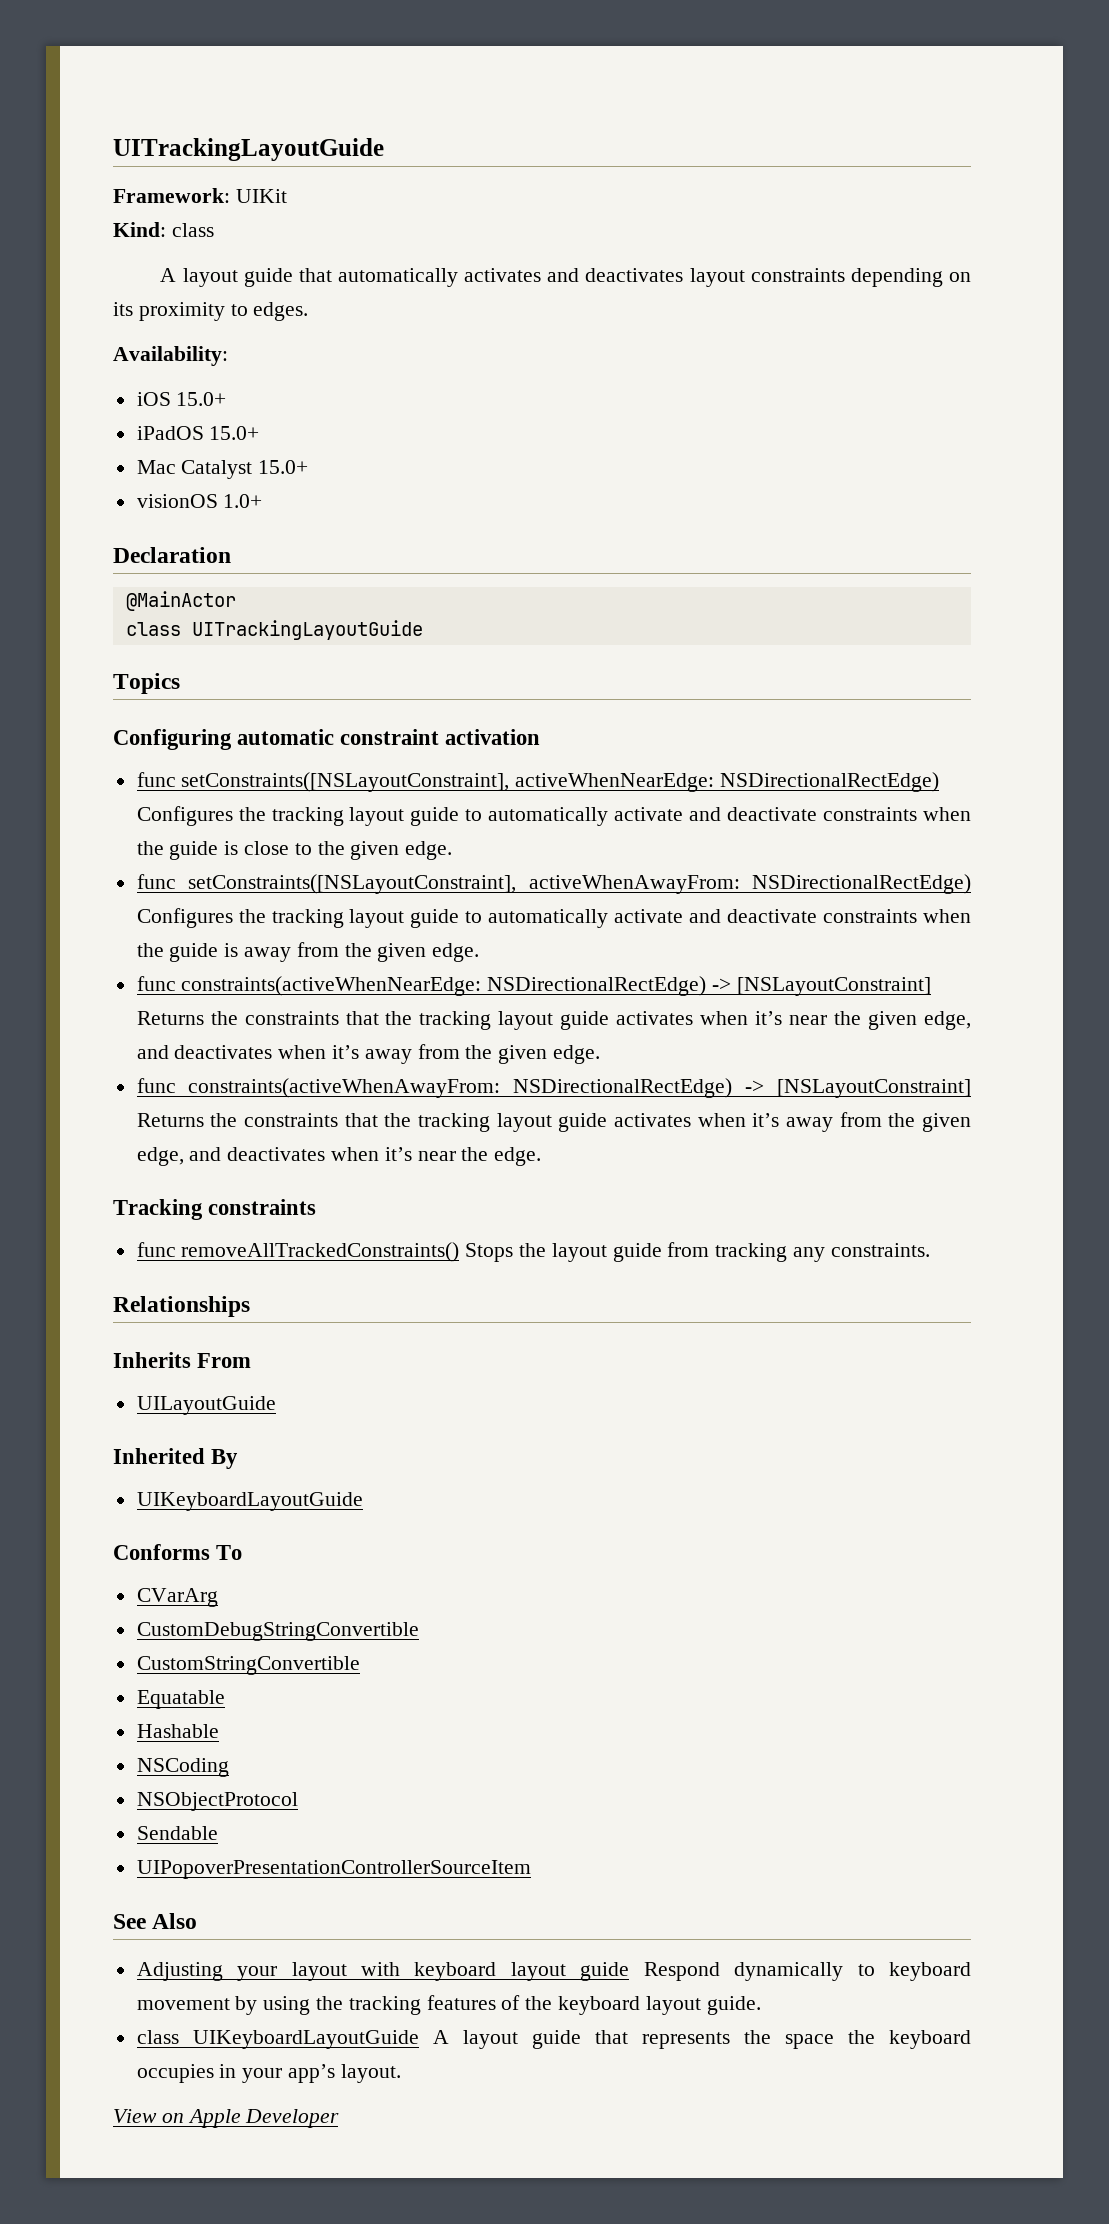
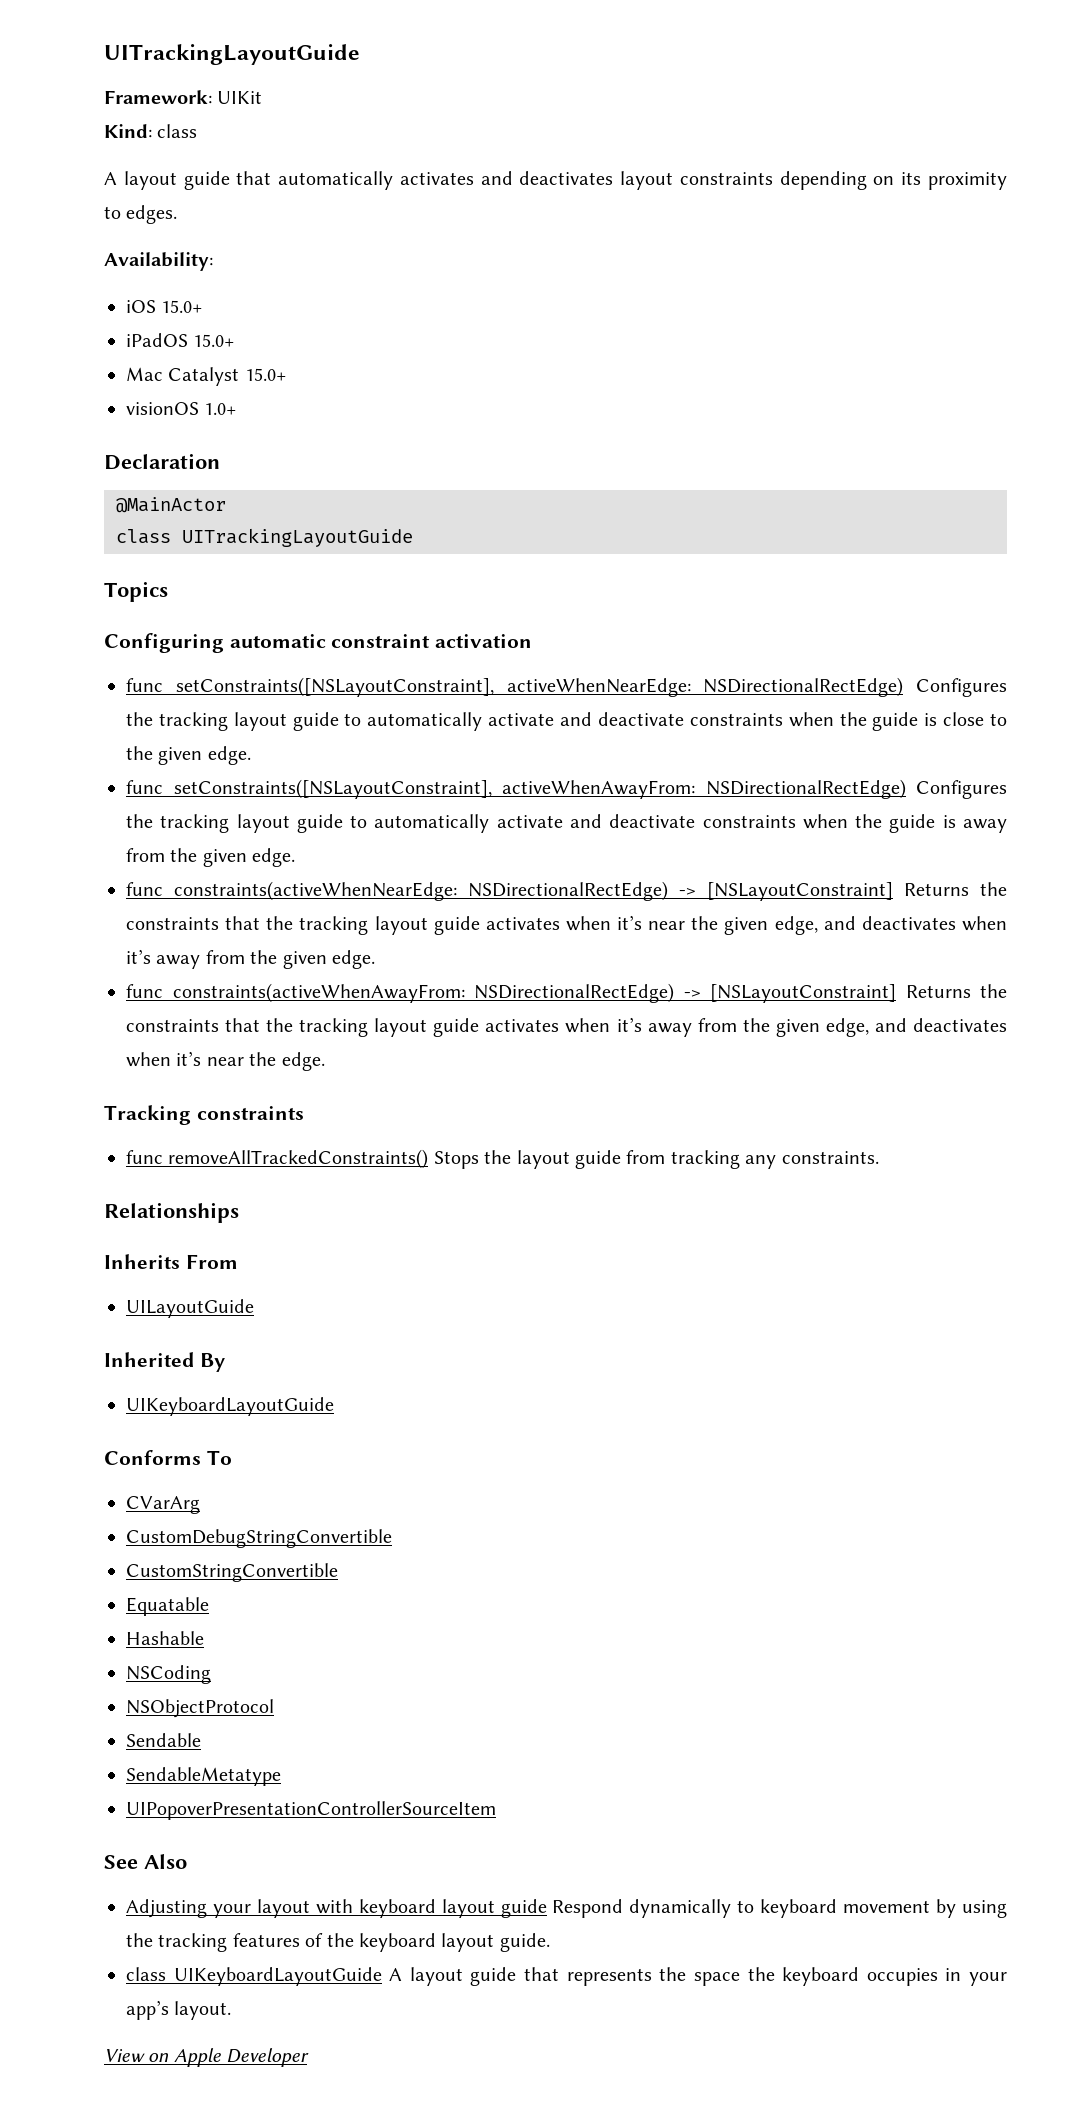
+ SendableMetatype

